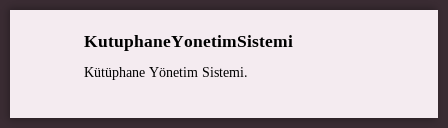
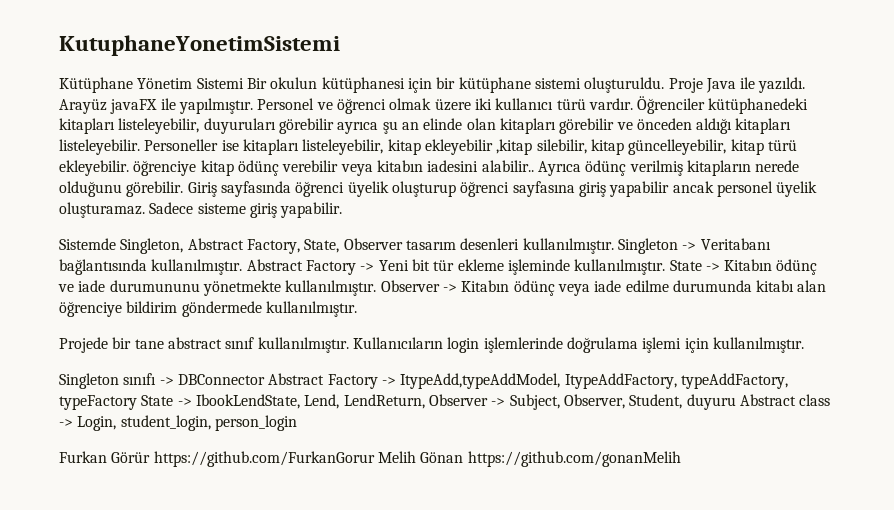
- Kütüphane Yönetim Sistemi.
+ Kütüphane Yönetim Sistemi Bir okulun kütüphanesi için bir kütüphane sistemi oluşturuldu. Proje Java ile yazıldı. Arayüz javaFX ile yapılmıştır. Personel ve öğrenci olmak üzere iki kullanıcı türü vardır. Öğrenciler kütüphanedeki kitapları listeleyebilir, duyuruları görebilir ayrıca şu an elinde olan kitapları görebilir ve önceden aldığı kitapları listeleyebilir. Personeller ise kitapları listeleyebilir, kitap ekleyebilir ,kitap silebilir, kitap güncelleyebilir, kitap türü ekleyebilir. öğrenciye kitap ödünç verebilir veya kitabın iadesini alabilir.. Ayrıca ödünç verilmiş kitapların nerede olduğunu görebilir. Giriş sayfasında öğrenci üyelik oluşturup öğrenci sayfasına giriş yapabilir ancak personel üyelik oluşturamaz. Sadece sisteme giriş yapabilir.
+ Sistemde Singleton, Abstract Factory, State, Observer tasarım desenleri kullanılmıştır. Singleton -> Veritabanı bağlantısında kullanılmıştır. Abstract Factory -> Yeni bit tür ekleme işleminde kullanılmıştır. State -> Kitabın ödünç ve iade durumununu yönetmekte kullanılmıştır. Observer -> Kitabın ödünç veya iade edilme durumunda kitabı alan öğrenciye bildirim göndermede kullanılmıştır.
+ Projede bir tane abstract sınıf kullanılmıştır. Kullanıcıların login işlemlerinde doğrulama işlemi için kullanılmıştır.
+ Singleton sınıfı -> DBConnector Abstract Factory -> ItypeAdd,typeAddModel, ItypeAddFactory, typeAddFactory, typeFactory State -> IbookLendState, Lend, LendReturn, Observer -> Subject, Observer, Student, duyuru Abstract class -> Login, student_login, person_login
+ Furkan Görür https://github.com/FurkanGorur Melih Gönan https://github.com/gonanMelih

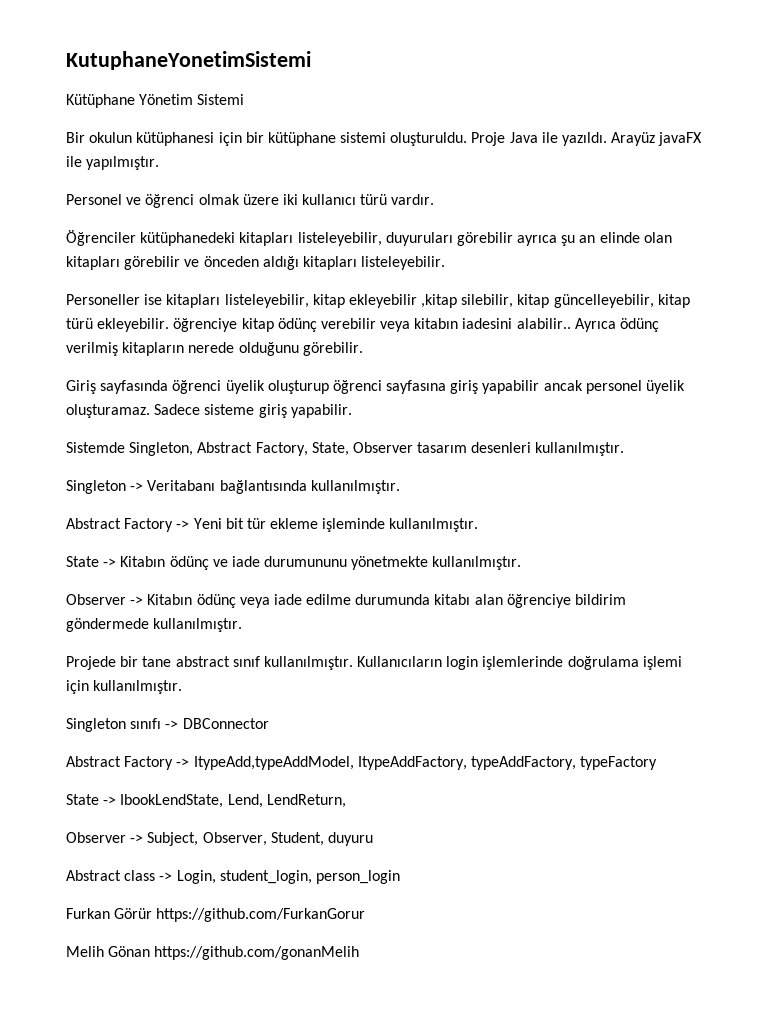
- Kütüphane Yönetim Sistemi Bir okulun kütüphanesi için bir kütüphane sistemi oluşturuldu.
+ Kütüphane Yönetim Sistemi
+ Bir okulun kütüphanesi için bir kütüphane sistemi oluşturuldu.
- Arayüz javaFX ile yapılmıştır. Personel ve öğrenci olmak üzere iki kullanıcı türü vardır. Öğrenciler kütüphanedeki kitapları listeleyebilir, duyuruları görebilir ayrıca şu an elinde olan kitapları görebilir ve önceden aldığı kitapları listeleyebilir. Personeller ise kitapları listeleyebilir, kitap ekleyebilir ,kitap silebilir, kitap güncelleyebilir, kitap türü ekleyebilir. öğrenciye kitap ödünç verebilir veya kitabın iadesini alabilir..
+ Arayüz javaFX ile yapılmıştır.
+ Personel ve öğrenci olmak üzere iki kullanıcı türü vardır.
+ Öğrenciler kütüphanedeki kitapları listeleyebilir, duyuruları görebilir ayrıca şu an elinde olan kitapları görebilir ve önceden aldığı kitapları listeleyebilir.
+ Personeller ise kitapları listeleyebilir, kitap ekleyebilir ,kitap silebilir, kitap güncelleyebilir, kitap türü ekleyebilir. öğrenciye kitap ödünç verebilir veya kitabın iadesini alabilir..
- Ayrıca ödünç verilmiş kitapların nerede olduğunu görebilir. Giriş sayfasında öğrenci üyelik oluşturup öğrenci sayfasına giriş yapabilir ancak personel üyelik oluşturamaz.
+ Ayrıca ödünç verilmiş kitapların nerede olduğunu görebilir.
+ Giriş sayfasında öğrenci üyelik oluşturup öğrenci sayfasına giriş yapabilir ancak personel üyelik oluşturamaz.
- Sistemde Singleton, Abstract Factory, State, Observer tasarım desenleri kullanılmıştır. Singleton -> Veritabanı bağlantısında kullanılmıştır. Abstract Factory -> Yeni bit tür ekleme işleminde kullanılmıştır. State -> Kitabın ödünç ve iade durumununu yönetmekte kullanılmıştır. Observer -> Kitabın ödünç veya iade edilme durumunda kitabı alan öğrenciye bildirim göndermede kullanılmıştır.
+ Sistemde Singleton, Abstract Factory, State, Observer tasarım desenleri kullanılmıştır.
+ Singleton -> Veritabanı bağlantısında kullanılmıştır.
+ Abstract Factory -> Yeni bit tür ekleme işleminde kullanılmıştır.
+ State -> Kitabın ödünç ve iade durumununu yönetmekte kullanılmıştır.
+ Observer -> Kitabın ödünç veya iade edilme durumunda kitabı alan öğrenciye bildirim göndermede kullanılmıştır.
- Singleton sınıfı -> DBConnector Abstract Factory -> ItypeAdd,typeAddModel, ItypeAddFactory, typeAddFactory, typeFactory State -> IbookLendState, Lend, LendReturn, Observer -> Subject, Observer, Student, duyuru Abstract class -> Login, student_login, person_login
+ Singleton sınıfı -> DBConnector
+ Abstract Factory -> ItypeAdd,typeAddModel, ItypeAddFactory, typeAddFactory, typeFactory
+ State -> IbookLendState, Lend, LendReturn,
+ Observer -> Subject, Observer, Student, duyuru
+ Abstract class -> Login, student_login, person_login
- Furkan Görür https://github.com/FurkanGorur Melih Gönan https://github.com/gonanMelih
+ Furkan Görür https://github.com/FurkanGorur
+ Melih Gönan https://github.com/gonanMelih

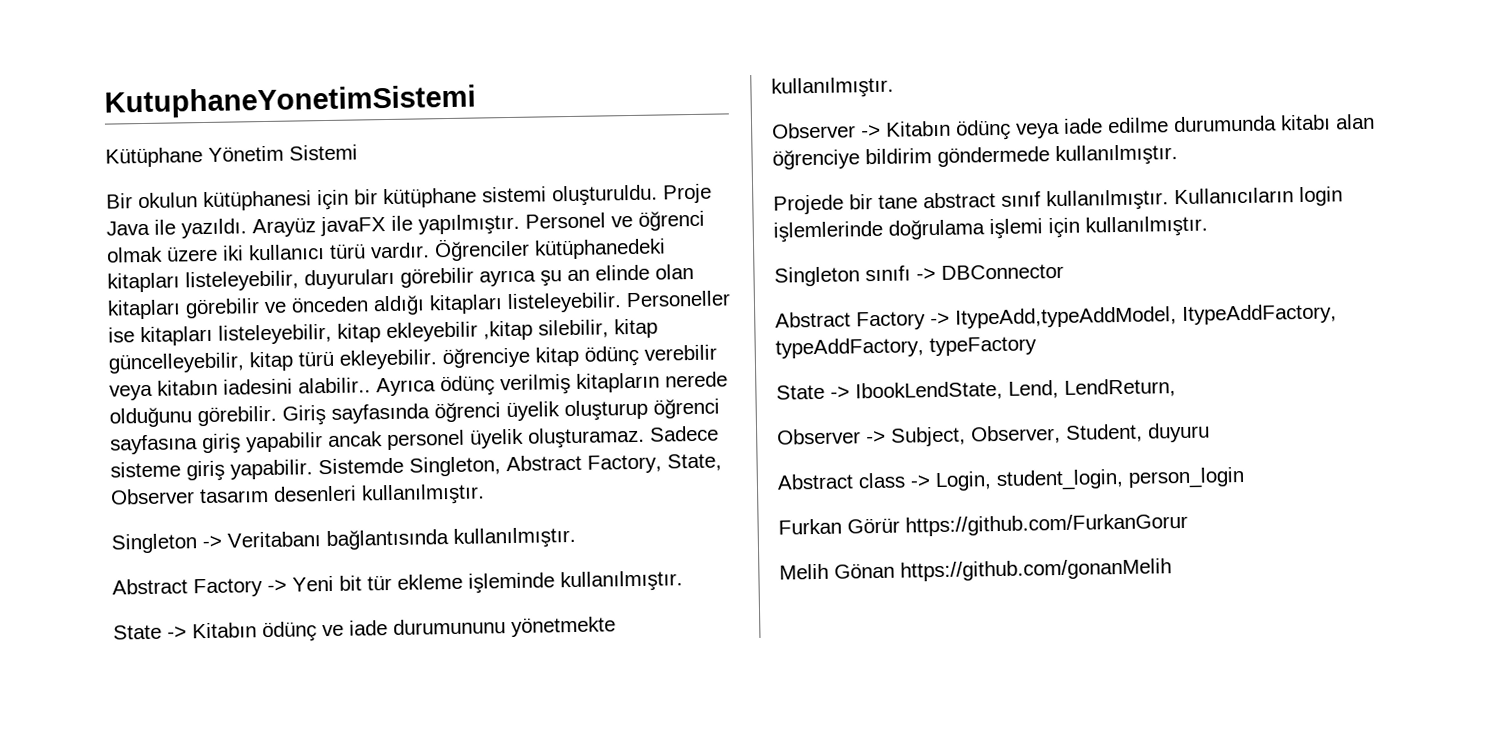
- Arayüz javaFX ile yapılmıştır.
- Personel ve öğrenci olmak üzere iki kullanıcı türü vardır.
- Öğrenciler kütüphanedeki kitapları listeleyebilir, duyuruları görebilir ayrıca şu an elinde olan kitapları görebilir ve önceden aldığı kitapları listeleyebilir.
- Personeller ise kitapları listeleyebilir, kitap ekleyebilir ,kitap silebilir, kitap güncelleyebilir, kitap türü ekleyebilir. öğrenciye kitap ödünç verebilir veya kitabın iadesini alabilir..
+ Arayüz javaFX ile yapılmıştır. Personel ve öğrenci olmak üzere iki kullanıcı türü vardır. Öğrenciler kütüphanedeki kitapları listeleyebilir, duyuruları görebilir ayrıca şu an elinde olan kitapları görebilir ve önceden aldığı kitapları listeleyebilir. Personeller ise kitapları listeleyebilir, kitap ekleyebilir ,kitap silebilir, kitap güncelleyebilir, kitap türü ekleyebilir. öğrenciye kitap ödünç verebilir veya kitabın iadesini alabilir..
- Ayrıca ödünç verilmiş kitapların nerede olduğunu görebilir.
- Giriş sayfasında öğrenci üyelik oluşturup öğrenci sayfasına giriş yapabilir ancak personel üyelik oluşturamaz.
+ Ayrıca ödünç verilmiş kitapların nerede olduğunu görebilir. Giriş sayfasında öğrenci üyelik oluşturup öğrenci sayfasına giriş yapabilir ancak personel üyelik oluşturamaz.
- Sadece sisteme giriş yapabilir.
- Sistemde Singleton, Abstract Factory, State, Observer tasarım desenleri kullanılmıştır.
+ Sadece sisteme giriş yapabilir. Sistemde Singleton, Abstract Factory, State, Observer tasarım desenleri kullanılmıştır.

